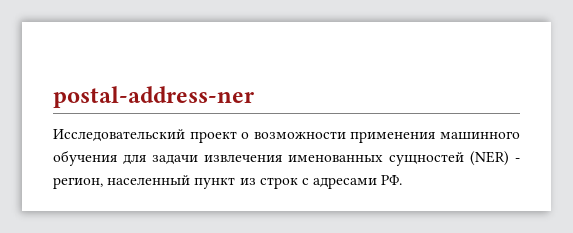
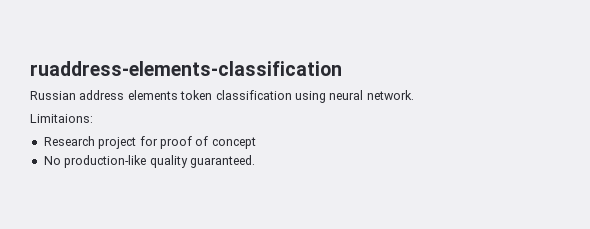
- postal-address-ner
- Исследовательский проект о возможности применения машинного обучения для задачи извлечения именованных сущностей (NER) - регион, населенный пункт из строк с адресами РФ.
+ ruaddress-elements-classification
+ Russian address elements token classification using neural network.
+ Limitaions:
+ Research project for proof of concept
+ No production-like quality guaranteed.

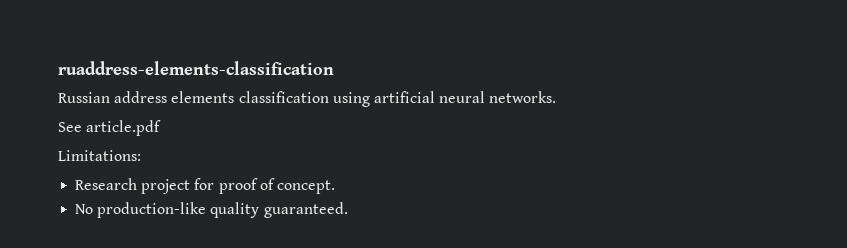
- Russian address elements token classification using neural network.
- Limitaions:
+ Russian address elements classification using artificial neural networks.
+ See article.pdf
+ Limitations:
- Research project for proof of concept
+ Research project for proof of concept.

